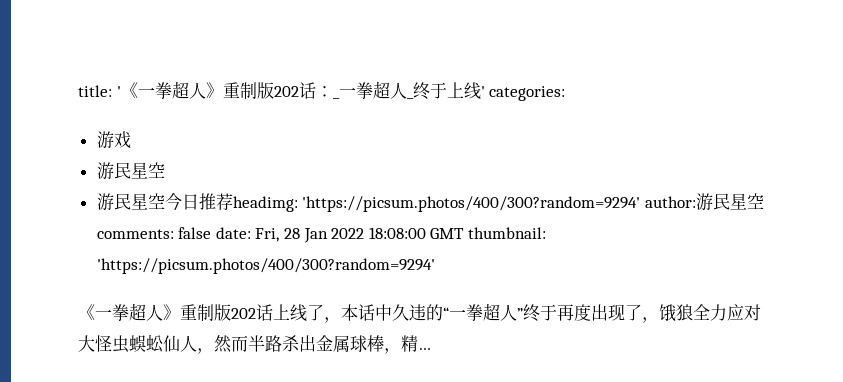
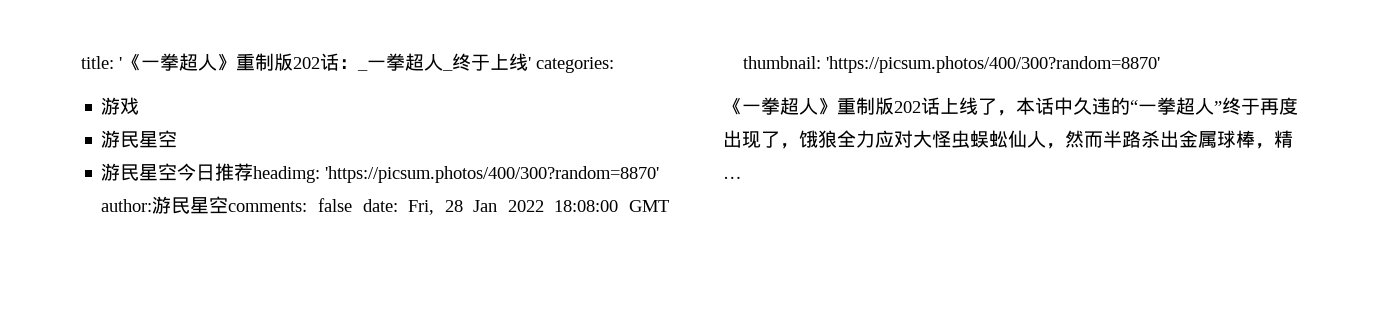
- 游民星空今日推荐headimg: 'https://picsum.photos/400/300?random=9294' author:游民星空comments: false date: Fri, 28 Jan 2022 18:08:00 GMT thumbnail: 'https://picsum.photos/400/300?random=9294'
+ 游民星空今日推荐headimg: 'https://picsum.photos/400/300?random=8870' author:游民星空comments: false date: Fri, 28 Jan 2022 18:08:00 GMT thumbnail: 'https://picsum.photos/400/300?random=8870'

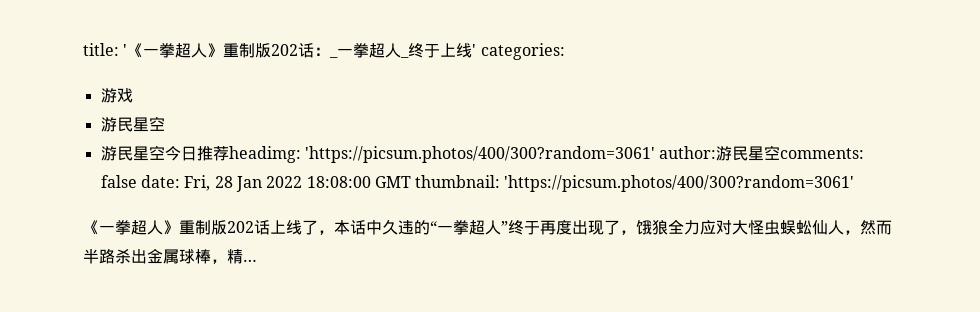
- 游民星空今日推荐headimg: 'https://picsum.photos/400/300?random=8870' author:游民星空comments: false date: Fri, 28 Jan 2022 18:08:00 GMT thumbnail: 'https://picsum.photos/400/300?random=8870'
+ 游民星空今日推荐headimg: 'https://picsum.photos/400/300?random=3061' author:游民星空comments: false date: Fri, 28 Jan 2022 18:08:00 GMT thumbnail: 'https://picsum.photos/400/300?random=3061'

